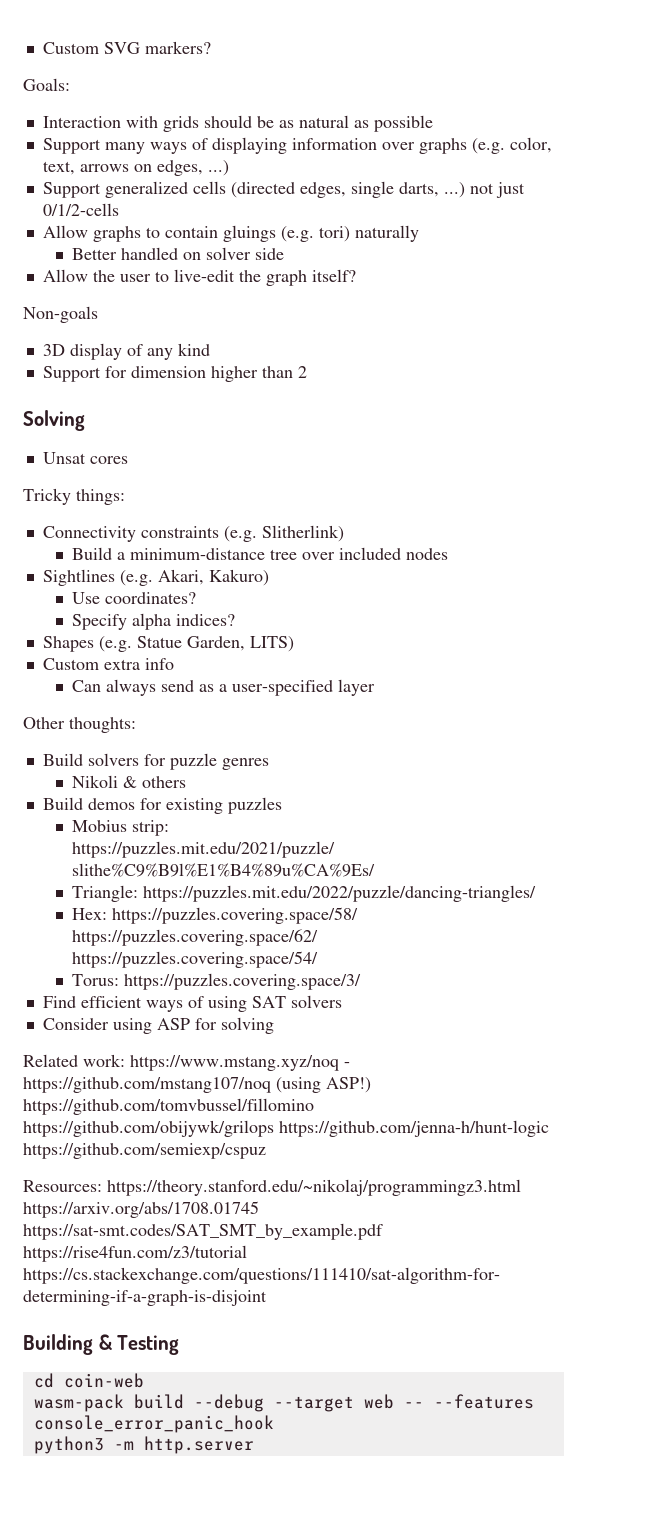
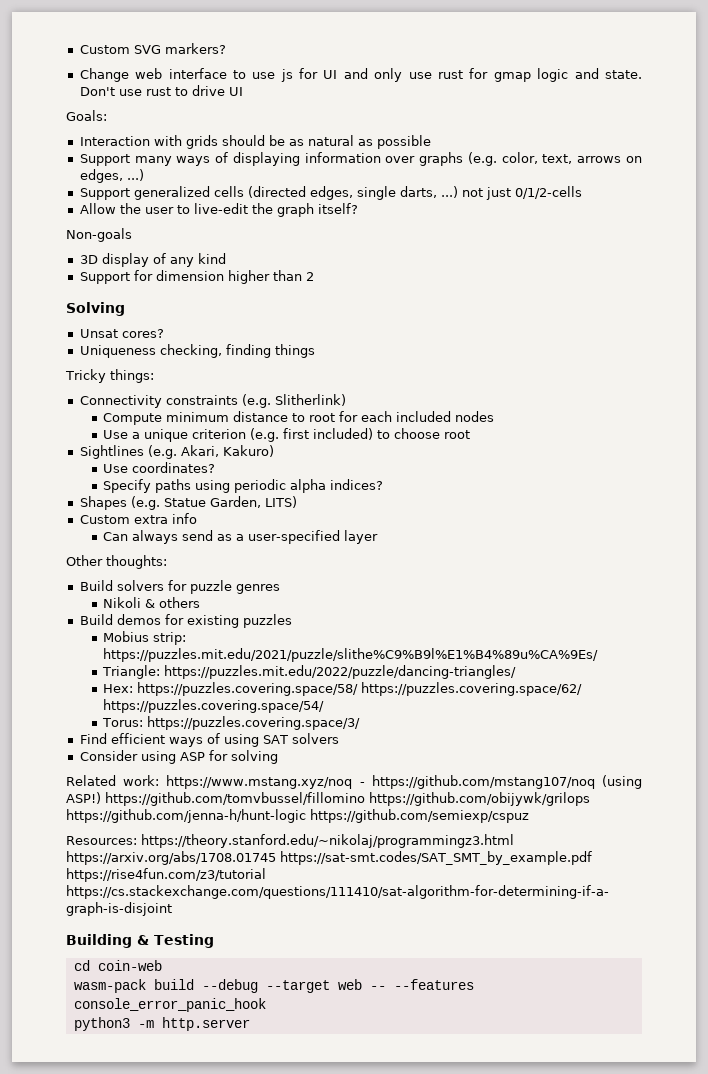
+ Change web interface to use js for UI and only use rust for gmap logic and state. Don't use rust to drive UI
- Allow graphs to contain gluings (e.g. tori) naturally
- Better handled on solver side
- Unsat cores
+ Unsat cores?
+ Uniqueness checking, finding things
- Build a minimum-distance tree over included nodes
+ Compute minimum distance to root for each included nodes
+ Use a unique criterion (e.g. first included) to choose root
- Specify alpha indices?
+ Specify paths using periodic alpha indices?

